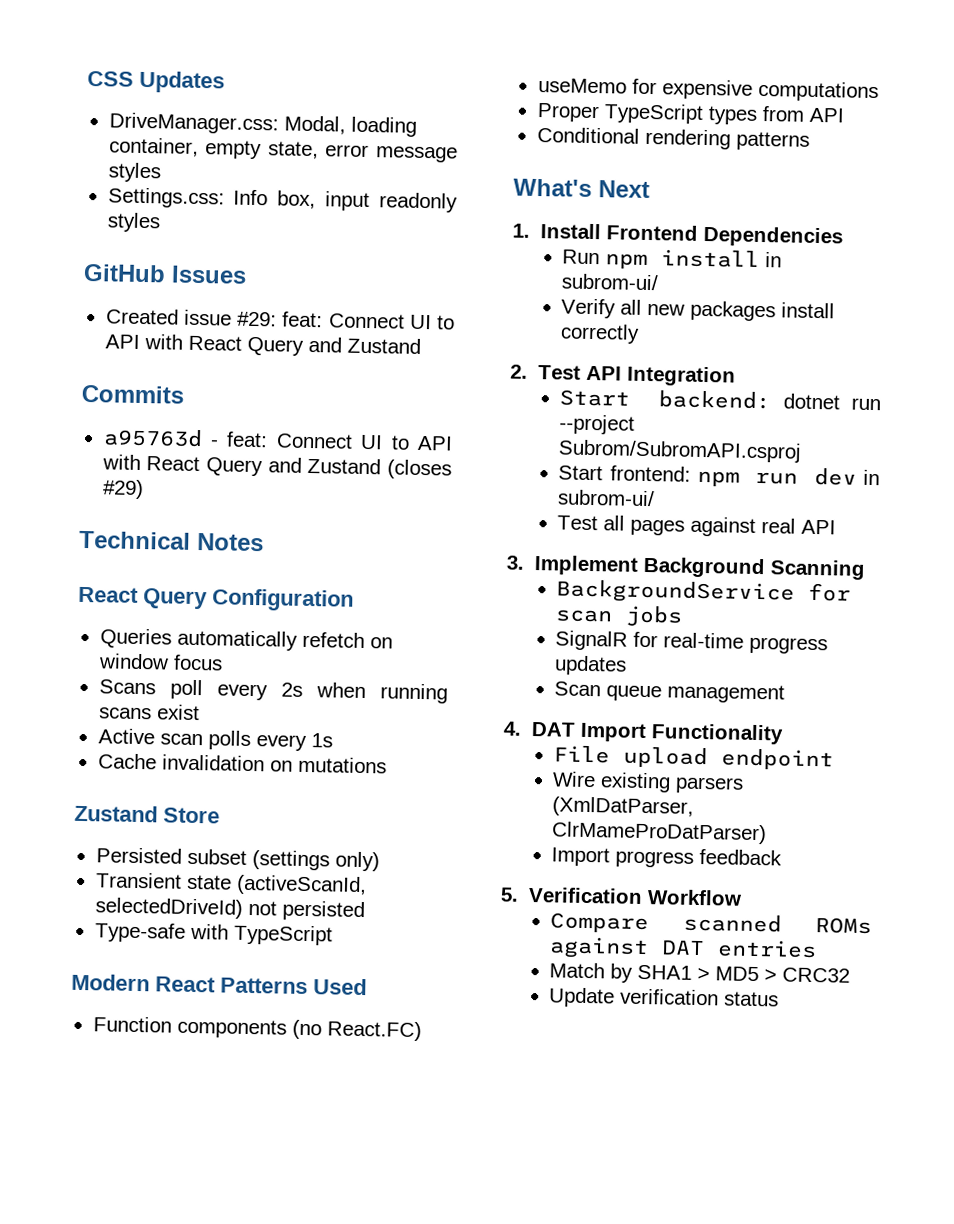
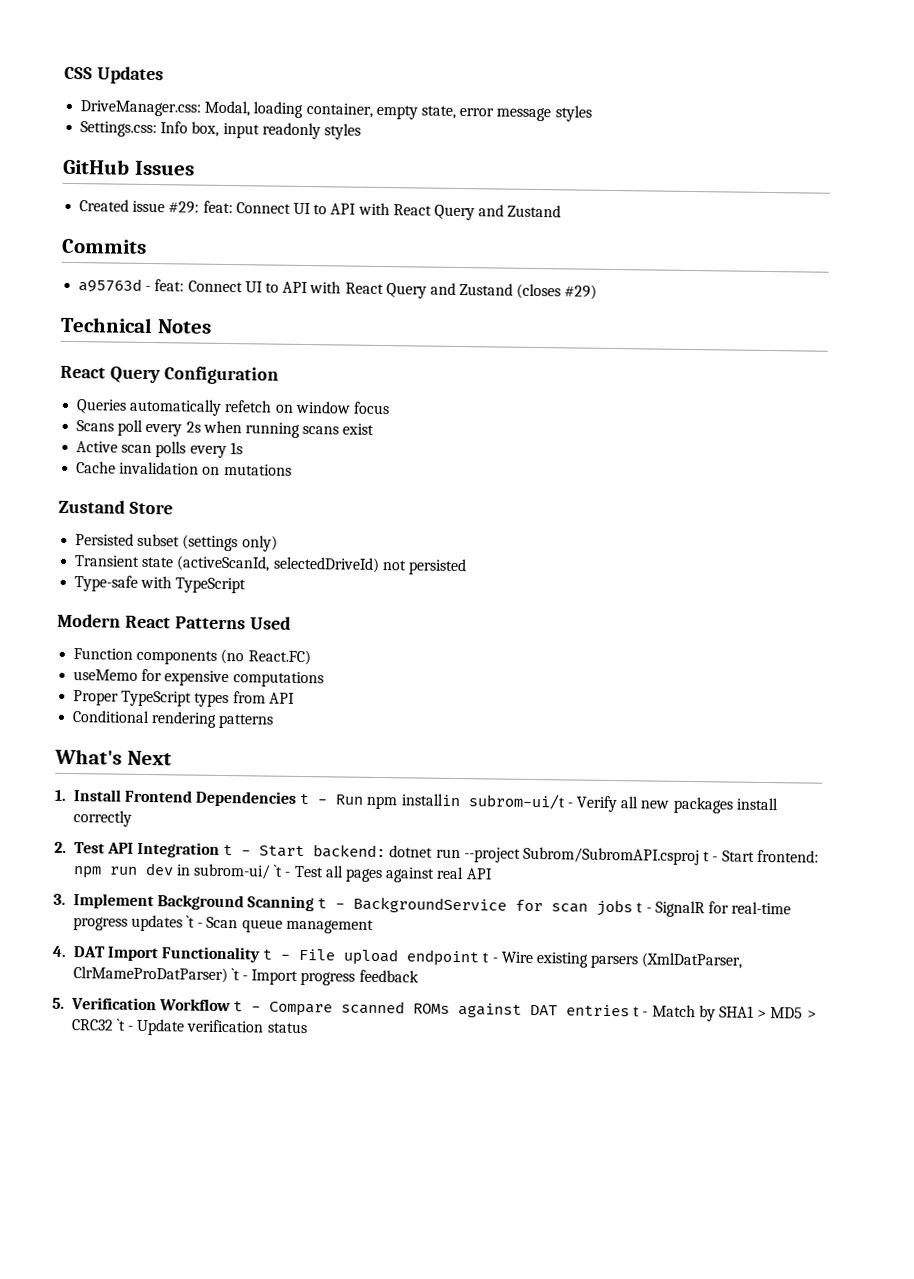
- 1. Install Frontend Dependencies
- Run npm install in subrom-ui/
- Verify all new packages install correctly
+ 1. Install Frontend Dependencies t - Run npm installin subrom-ui/t - Verify all new packages install correctly
- 2. Test API Integration
- Start backend: dotnet run --project Subrom/SubromAPI.csproj
- Start frontend: npm run dev in subrom-ui/
- Test all pages against real API
+ 2. Test API Integration t - Start backend: dotnet run --project Subrom/SubromAPI.csproj t - Start frontend: npm run dev in subrom-ui/ `t - Test all pages against real API
- 3. Implement Background Scanning
- BackgroundService for scan jobs
- SignalR for real-time progress updates
- Scan queue management
+ 3. Implement Background Scanning t - BackgroundService for scan jobs t - SignalR for real-time progress updates `t - Scan queue management
- 4. DAT Import Functionality
- File upload endpoint
- Wire existing parsers (XmlDatParser, ClrMameProDatParser)
- Import progress feedback
+ 4. DAT Import Functionality t - File upload endpoint t - Wire existing parsers (XmlDatParser, ClrMameProDatParser) `t - Import progress feedback
- 5. Verification Workflow
- Compare scanned ROMs against DAT entries
- Match by SHA1 > MD5 > CRC32
- Update verification status
+ 5. Verification Workflow t - Compare scanned ROMs against DAT entries t - Match by SHA1 > MD5 > CRC32 `t - Update verification status

